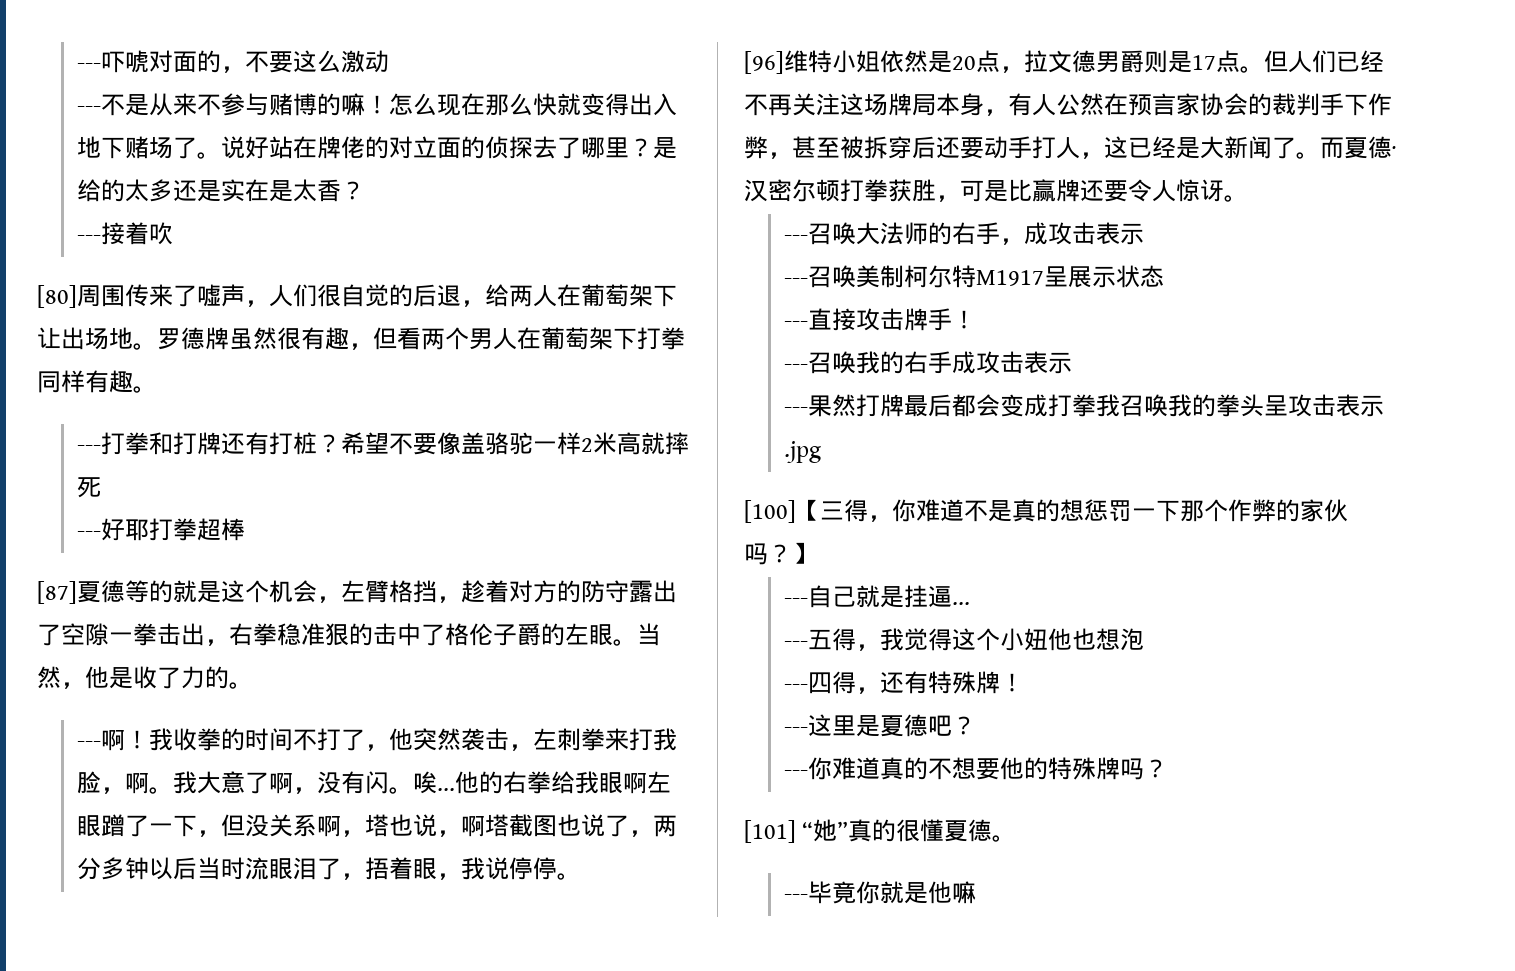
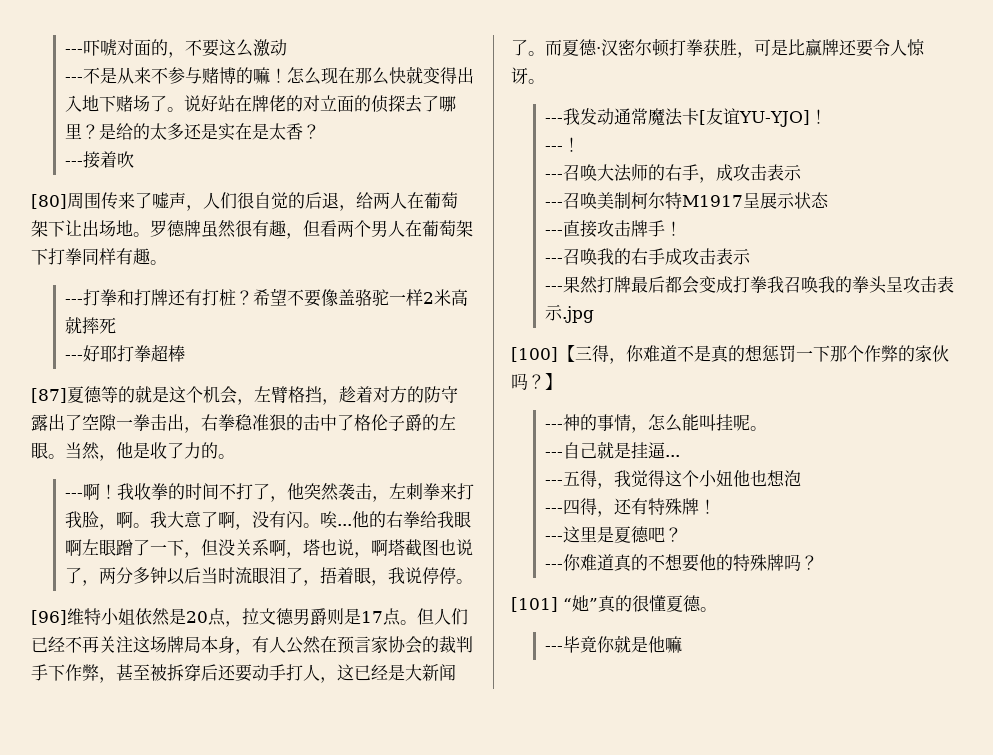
+ ---我发动通常魔法卡[友谊YU-YJO]！
+ ---！
+ ---神的事情，怎么能叫挂呢。

